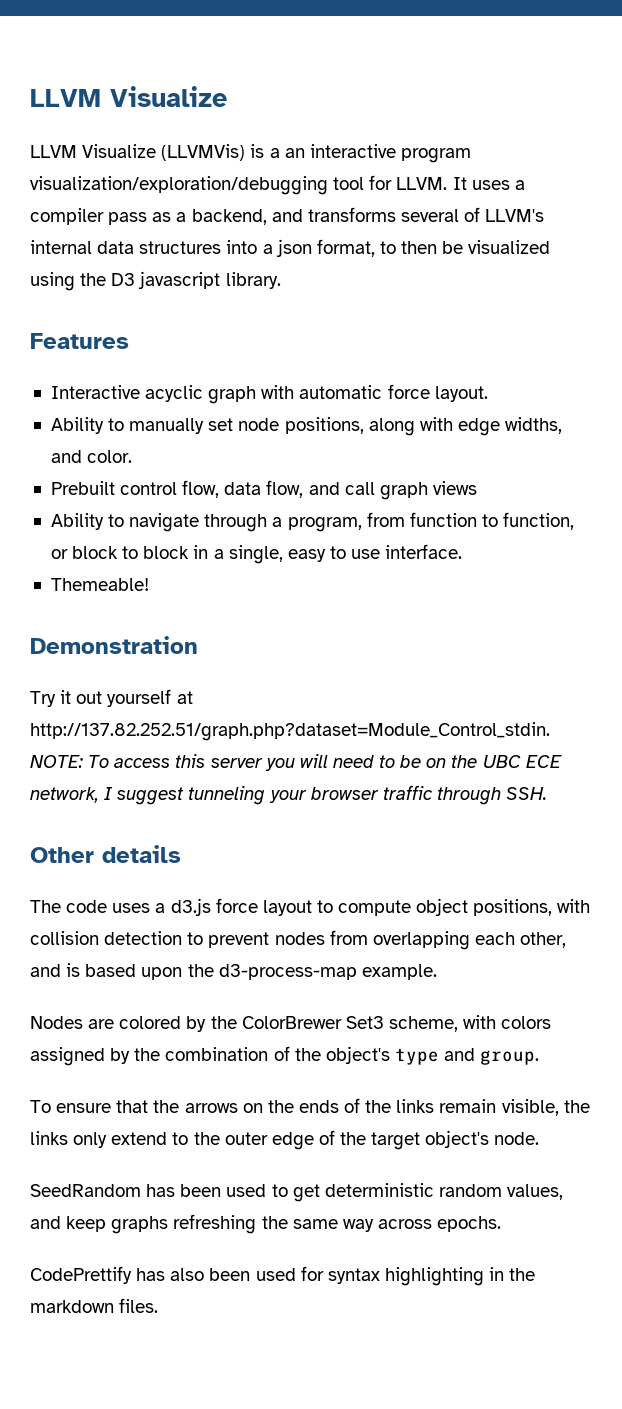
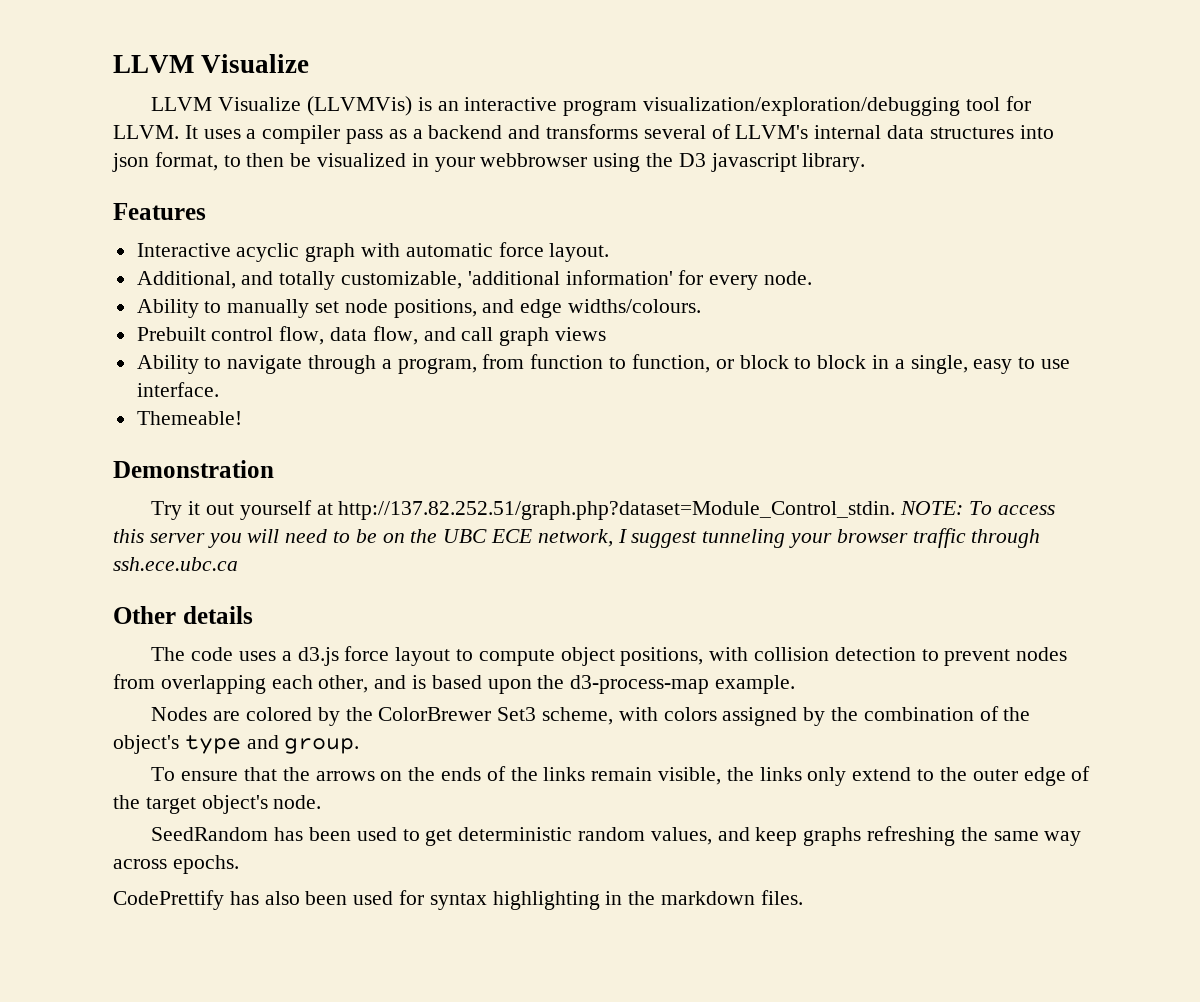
- LLVM Visualize (LLVMVis) is a an interactive program visualization/exploration/debugging tool for LLVM.
+ LLVM Visualize (LLVMVis) is an interactive program visualization/exploration/debugging tool for LLVM.
- It uses a compiler pass as a backend, and transforms several of LLVM's internal data structures into a json format, to then be visualized using the D3 javascript library.
+ It uses a compiler pass as a backend and transforms several of LLVM's internal data structures into json format, to then be visualized in your webbrowser using the D3 javascript library.
+ Additional, and totally customizable, 'additional information' for every node.
- Ability to manually set node positions, along with edge widths, and color.
+ Ability to manually set node positions, and edge widths/colours.
- Try it out yourself at http://137.82.252.51/graph.php?dataset=Module_Control_stdin. NOTE: To access this server you will need to be on the UBC ECE network, I suggest tunneling your browser traffic through SSH.
+ Try it out yourself at http://137.82.252.51/graph.php?dataset=Module_Control_stdin. NOTE: To access this server you will need to be on the UBC ECE network, I suggest tunneling your browser traffic through ssh.ece.ubc.ca

